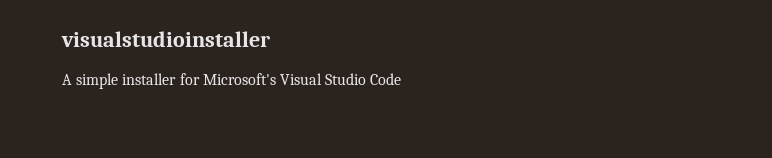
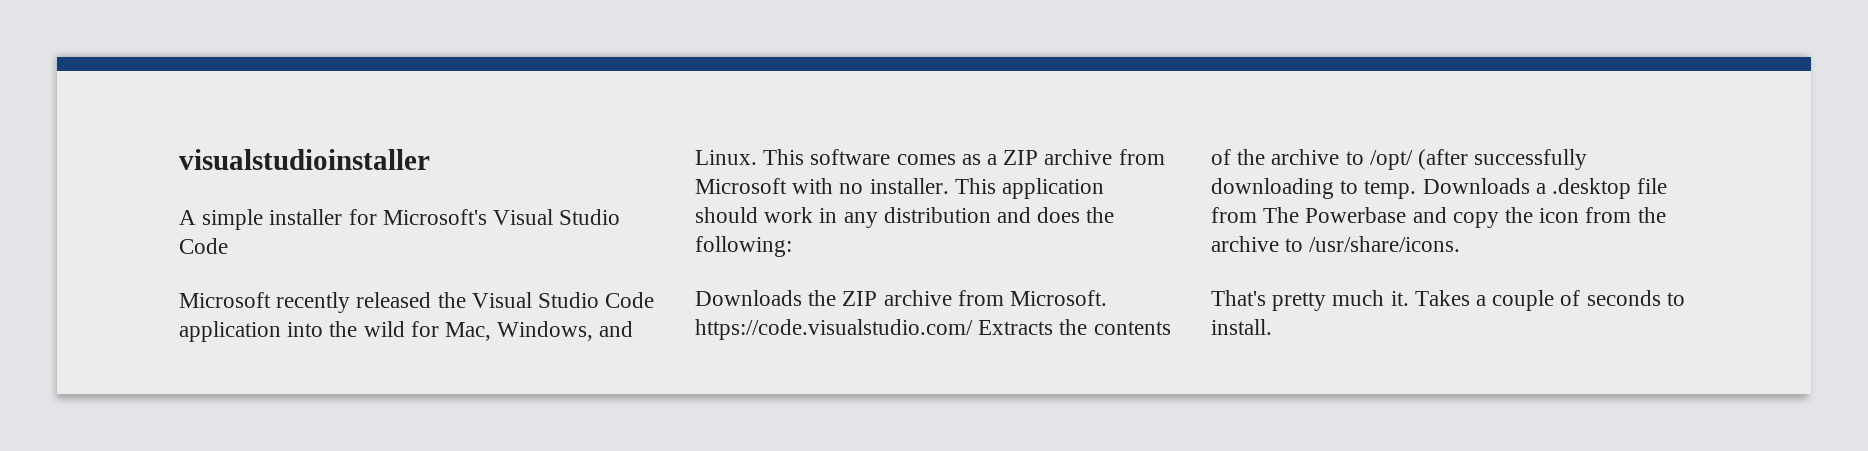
+ Microsoft recently released the Visual Studio Code application into the wild for Mac, Windows, and Linux. This software comes as a ZIP archive from Microsoft with no installer. This application should work in any distribution and does the following:
+ Downloads the ZIP archive from Microsoft. https://code.visualstudio.com/ Extracts the contents of the archive to /opt/ (after successfully downloading to temp. Downloads a .desktop file from The Powerbase and copy the icon from the archive to /usr/share/icons.
+ That's pretty much it. Takes a couple of seconds to install.

